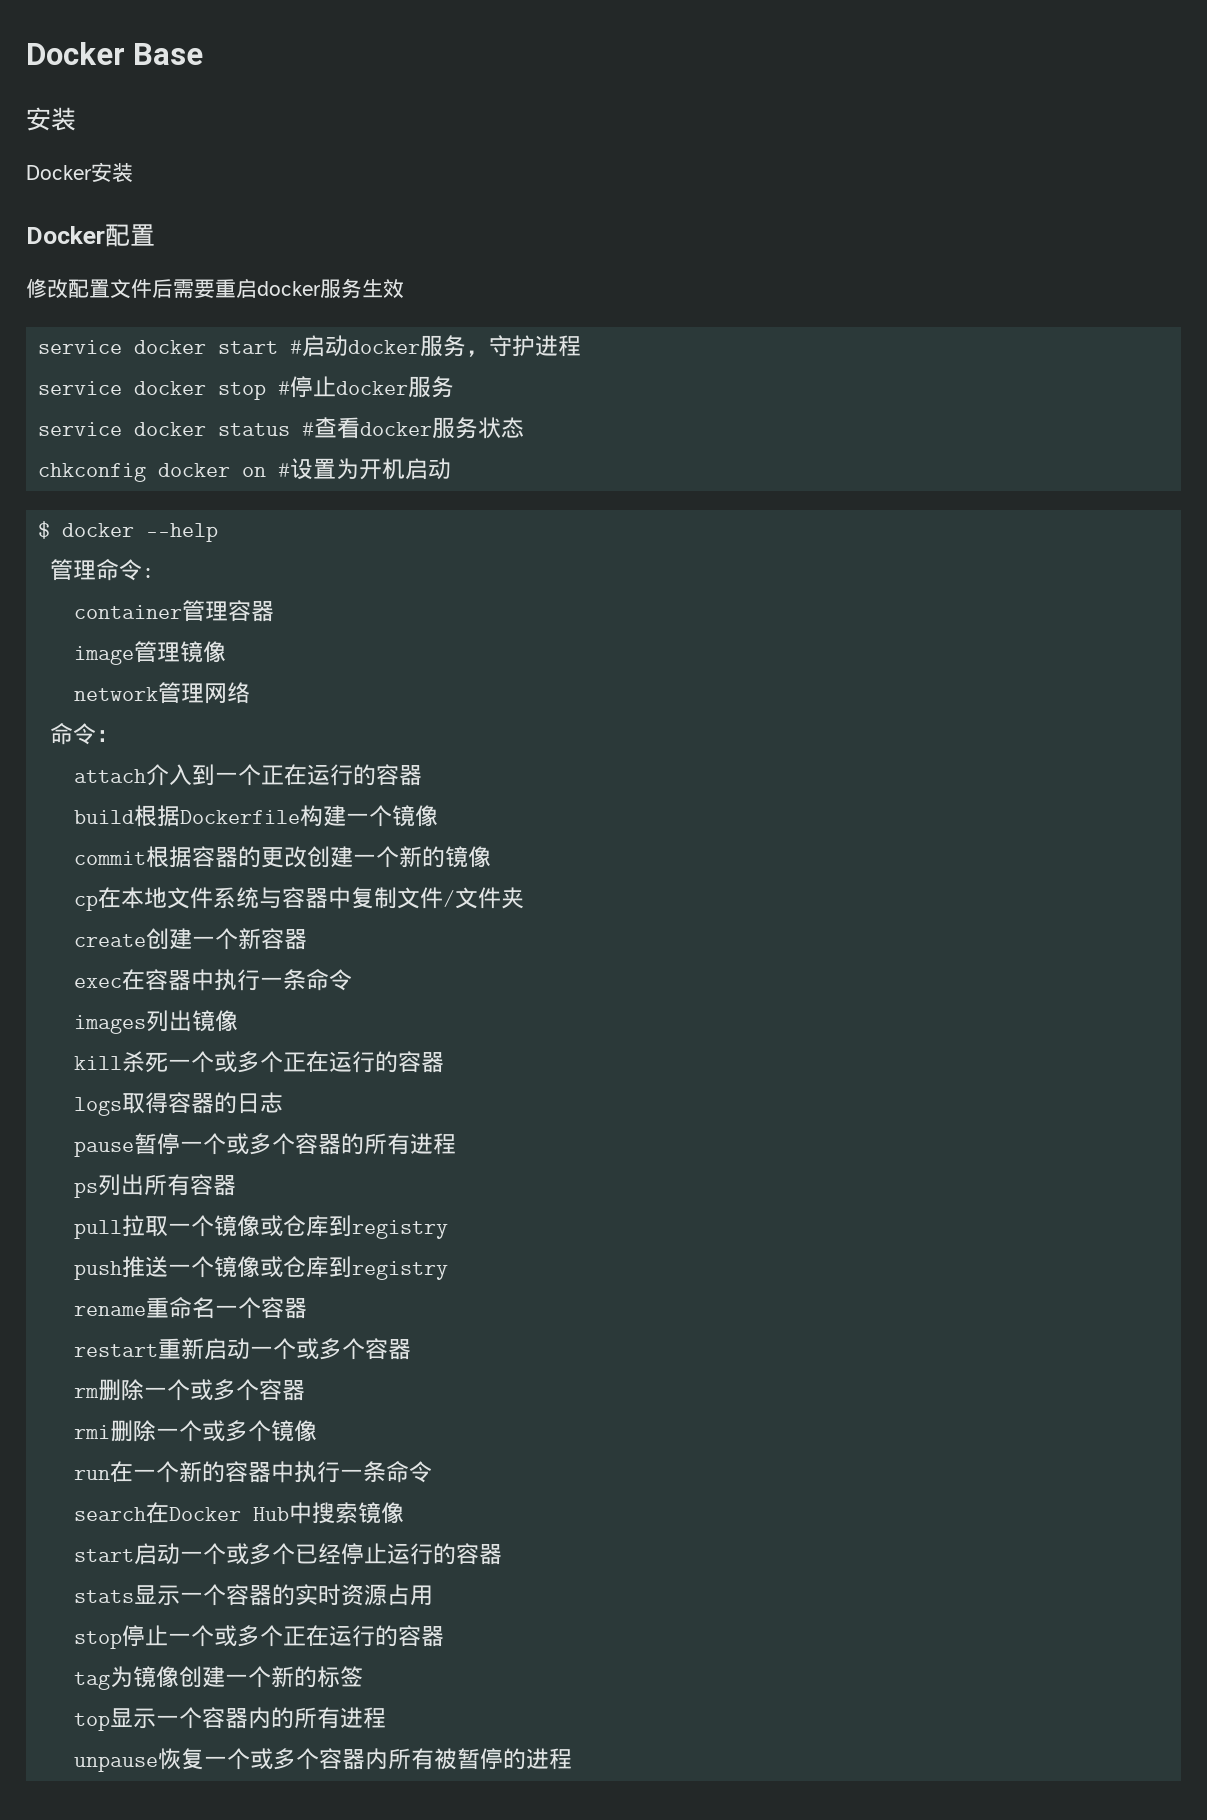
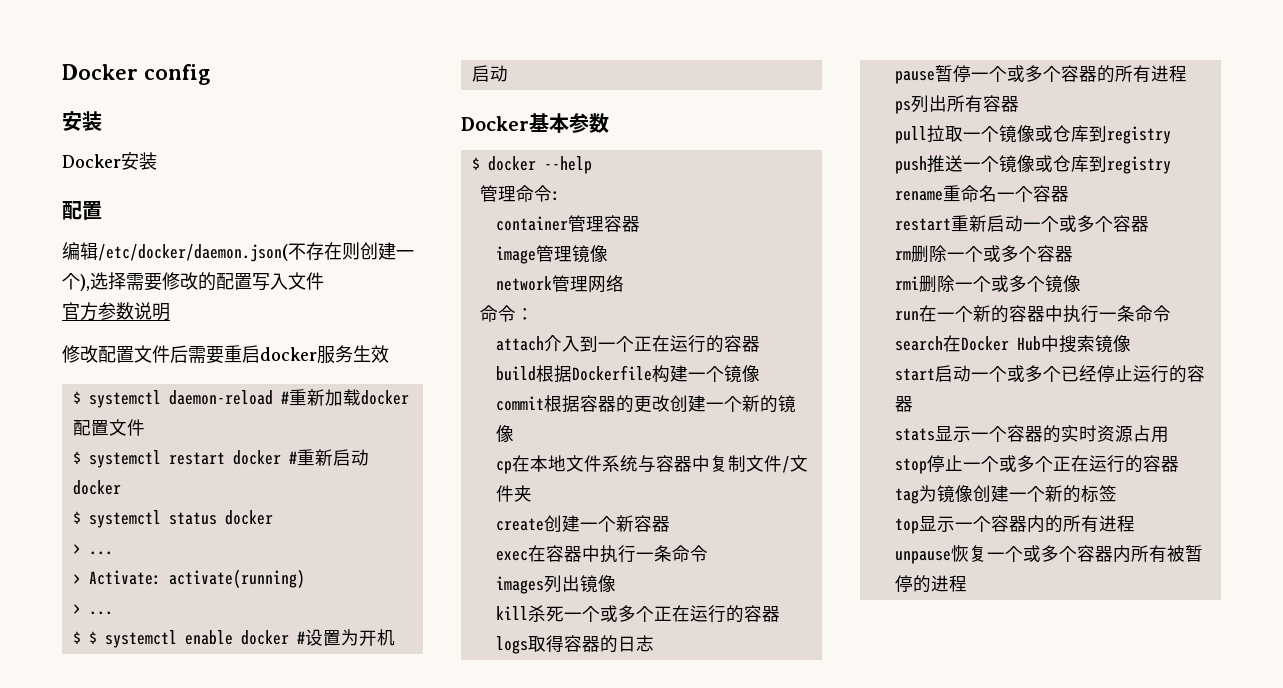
- Docker Base
+ Docker config
  Docker安装
- Docker配置
+ 配置
+ 编辑/etc/docker/daemon.json(不存在则创建一个),选择需要修改的配置写入文件
+ 官方参数说明
- service docker start #启动docker服务，守护进程
- service docker stop #停止docker服务
- service docker status #查看docker服务状态
- chkconfig docker on #设置为开机启动
+ $ systemctl daemon-reload #重新加载docker配置文件
+ $ systemctl restart docker #重新启动docker
+ $ systemctl status docker
+ > ...
+ > Activate: activate(running)
+ > ...
+ $ $ systemctl enable docker #设置为开机启动
+ Docker基本参数

